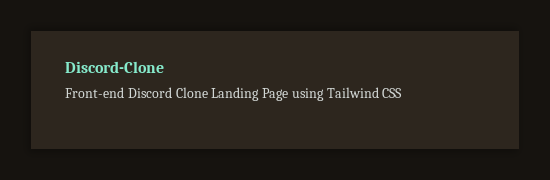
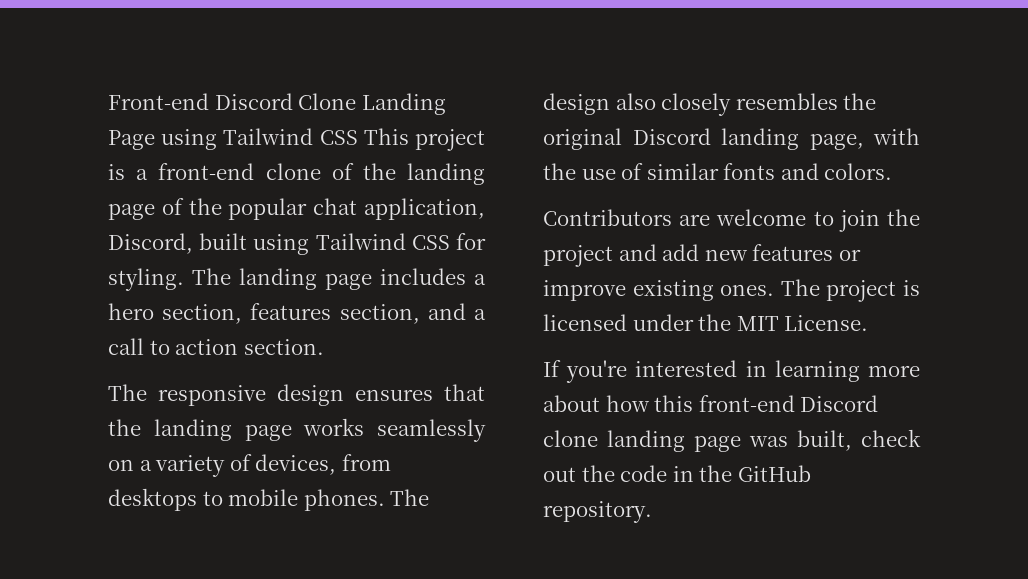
- Discord-Clone
- Front-end Discord Clone Landing Page using Tailwind CSS
+ Front-end Discord Clone Landing Page using Tailwind CSS This project is a front-end clone of the landing page of the popular chat application, Discord, built using Tailwind CSS for styling. The landing page includes a hero section, features section, and a call to action section.
+ The responsive design ensures that the landing page works seamlessly on a variety of devices, from desktops to mobile phones. The design also closely resembles the original Discord landing page, with the use of similar fonts and colors.
+ Contributors are welcome to join the project and add new features or improve existing ones. The project is licensed under the MIT License.
+ If you're interested in learning more about how this front-end Discord clone landing page was built, check out the code in the GitHub repository.

